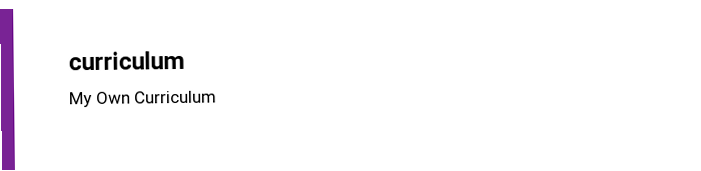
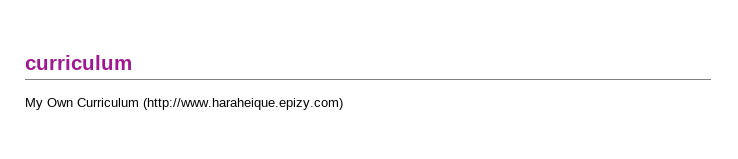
- My Own Curriculum
+ My Own Curriculum (http://www.haraheique.epizy.com)

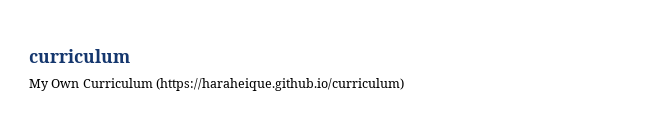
- My Own Curriculum (http://www.haraheique.epizy.com)
+ My Own Curriculum (https://haraheique.github.io/curriculum)

